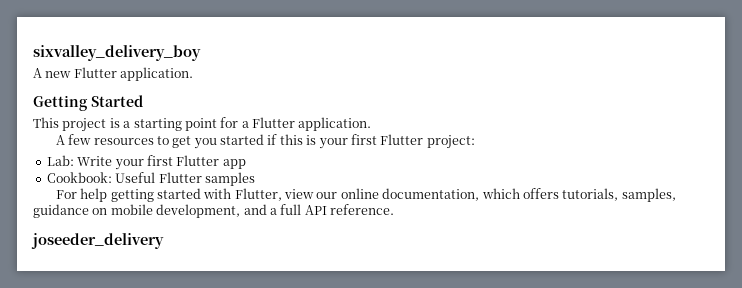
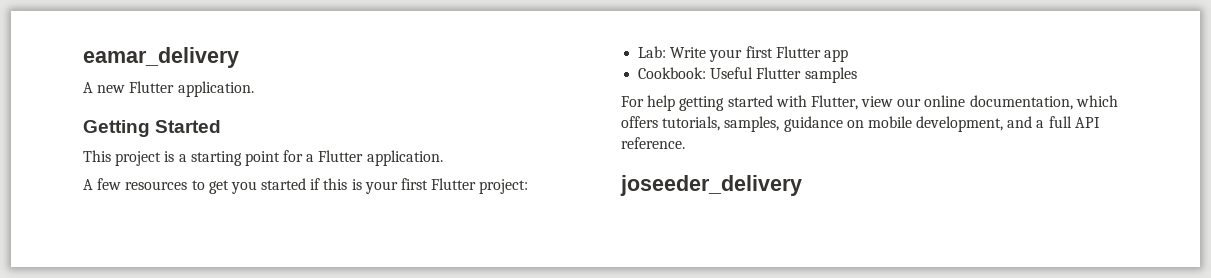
- sixvalley_delivery_boy
+ eamar_delivery

